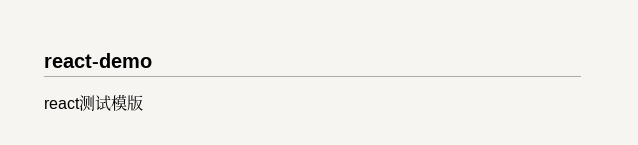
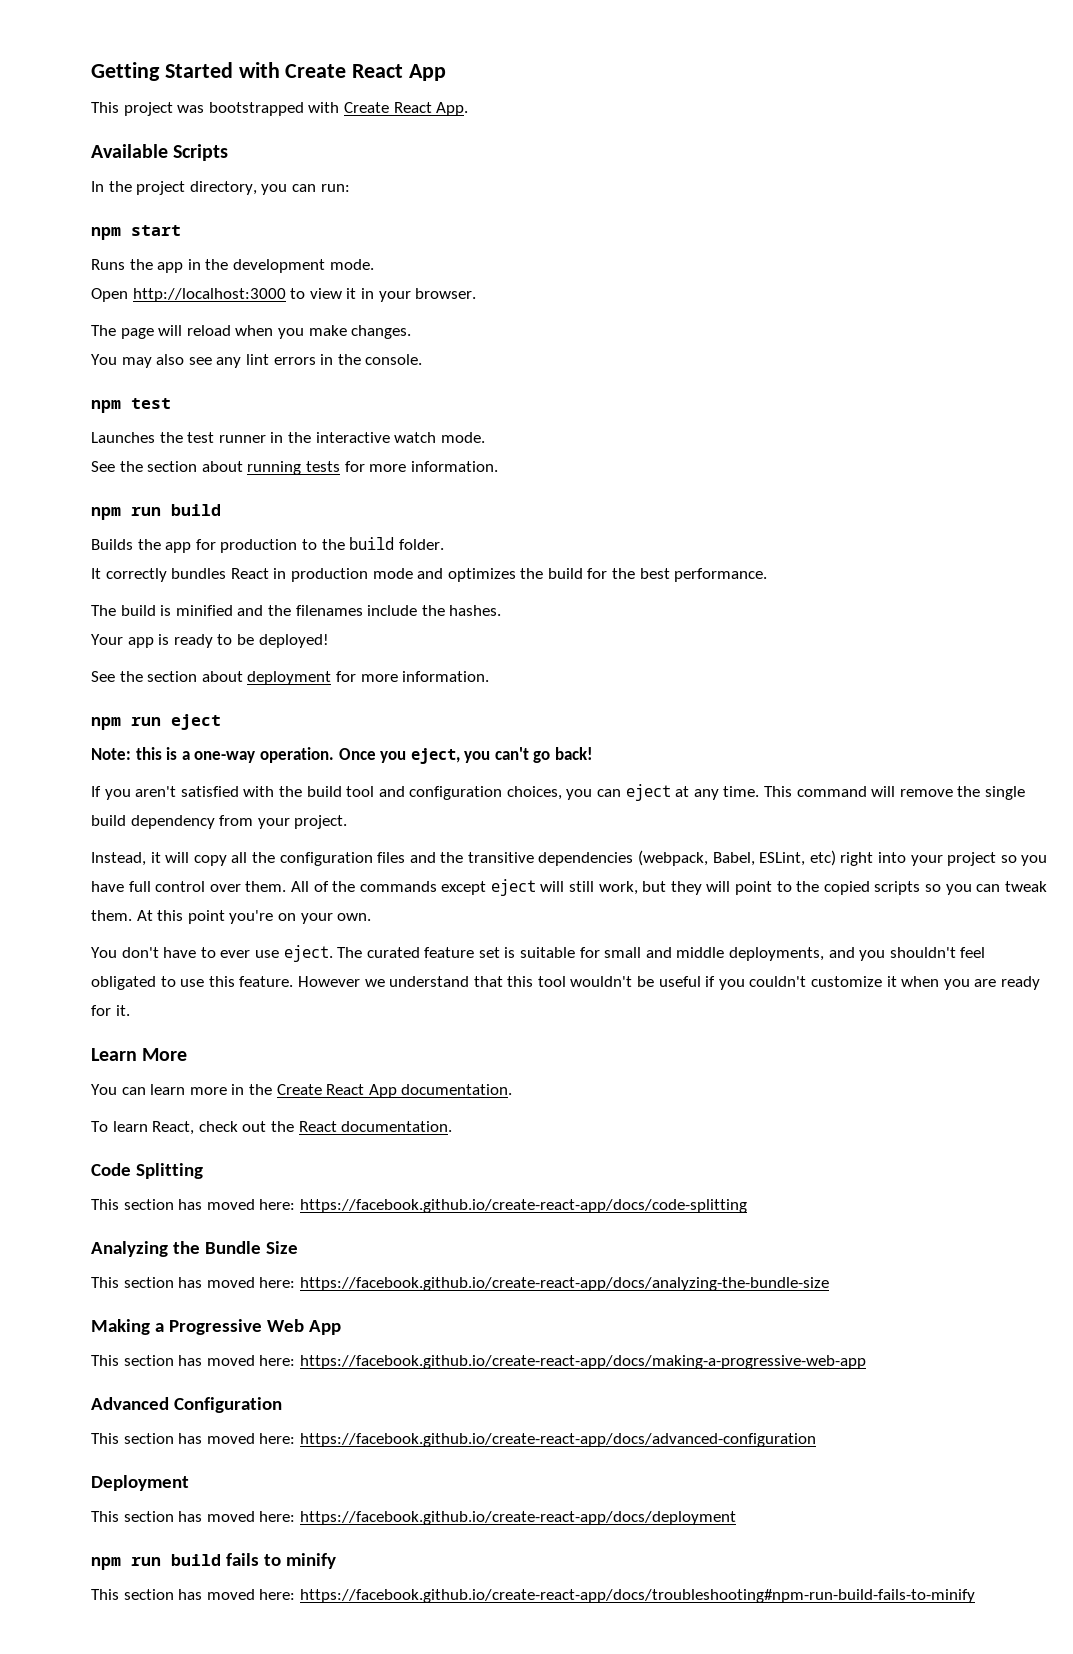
- react-demo
- react测试模版
+ Getting Started with Create React App
+ This project was bootstrapped with Create React App.
+ Available Scripts
+ In the project directory, you can run:
+ npm start
+ Runs the app in the development mode.
+ Open http://localhost:3000 to view it in your browser.
+ The page will reload when you make changes.
+ You may also see any lint errors in the console.
+ npm test
+ Launches the test runner in the interactive watch mode.
+ See the section about running tests for more information.
+ npm run build
+ Builds the app for production to the build folder.
+ It correctly bundles React in production mode and optimizes the build for the best performance.
+ The build is minified and the filenames include the hashes.
+ Your app is ready to be deployed!
+ See the section about deployment for more information.
+ npm run eject
+ Note: this is a one-way operation. Once you eject, you can't go back!
+ If you aren't satisfied with the build tool and configuration choices, you can eject at any time. This command will remove the single build dependency from your project.
+ Instead, it will copy all the configuration files and the transitive dependencies (webpack, Babel, ESLint, etc) right into your project so you have full control over them. All of the commands except eject will still work, but they will point to the copied scripts so you can tweak them. At this point you're on your own.
+ You don't have to ever use eject. The curated feature set is suitable for small and middle deployments, and you shouldn't feel obligated to use this feature. However we understand that this tool wouldn't be useful if you couldn't customize it when you are ready for it.
+ Learn More
+ You can learn more in the Create React App documentation.
+ To learn React, check out the React documentation.
+ Code Splitting
+ This section has moved here: https://facebook.github.io/create-react-app/docs/code-splitting
+ Analyzing the Bundle Size
+ This section has moved here: https://facebook.github.io/create-react-app/docs/analyzing-the-bundle-size
+ Making a Progressive Web App
+ This section has moved here: https://facebook.github.io/create-react-app/docs/making-a-progressive-web-app
+ Advanced Configuration
+ This section has moved here: https://facebook.github.io/create-react-app/docs/advanced-configuration
+ Deployment
+ This section has moved here: https://facebook.github.io/create-react-app/docs/deployment
+ npm run build fails to minify
+ This section has moved here: https://facebook.github.io/create-react-app/docs/troubleshooting#npm-run-build-fails-to-minify

